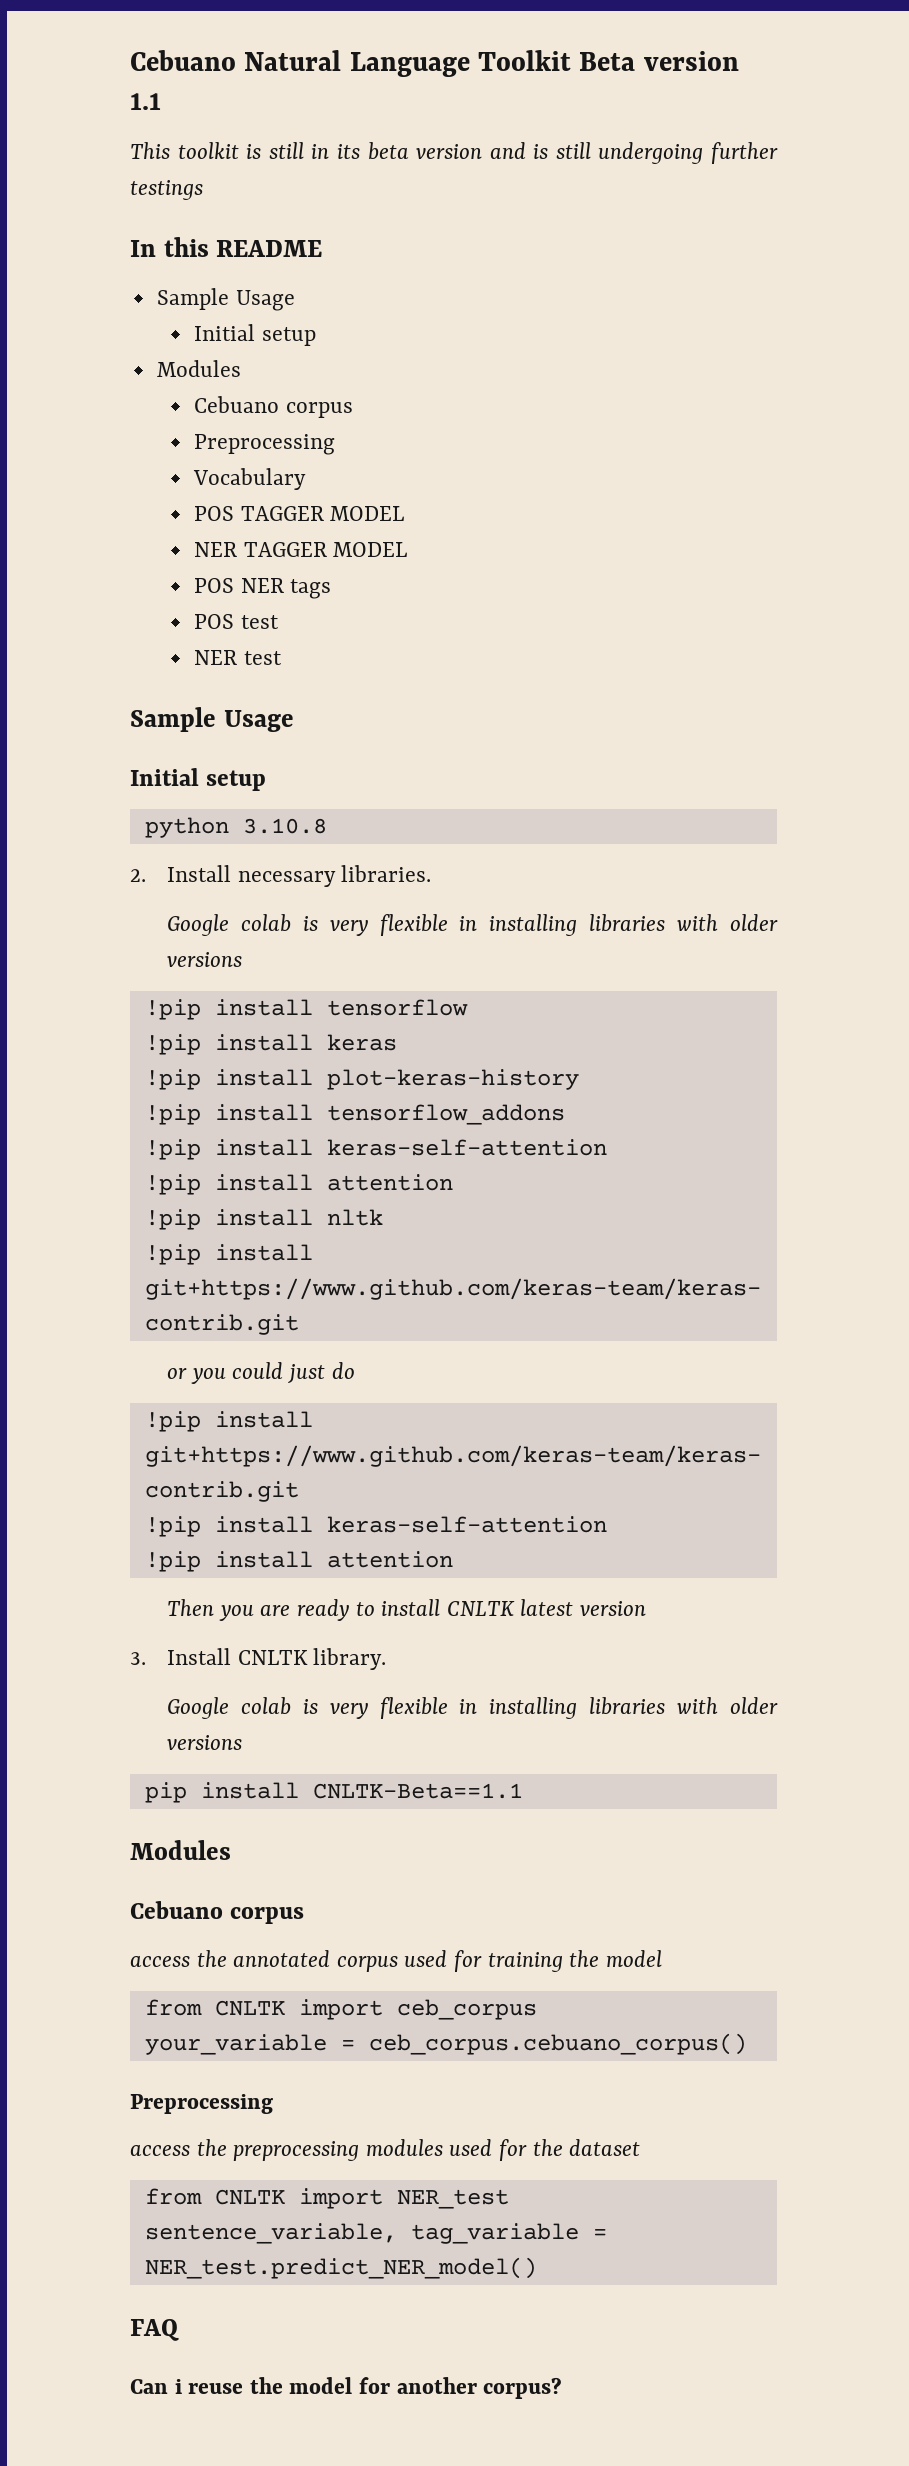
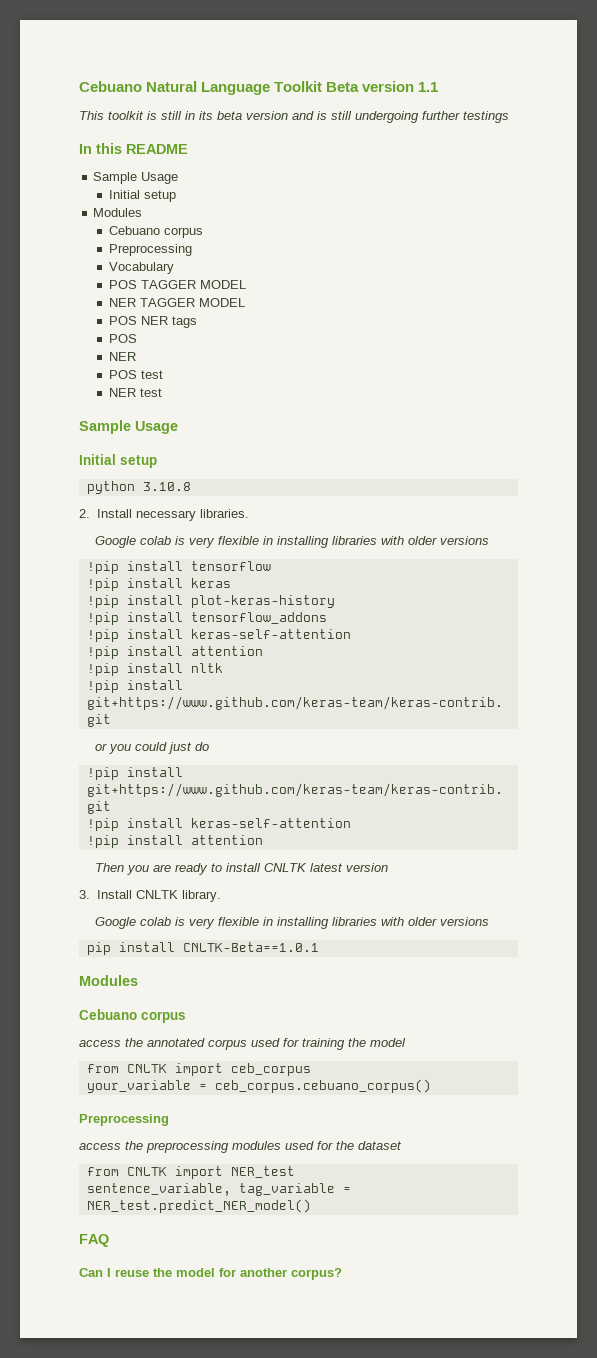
  POS NER tags
+ POS
+ NER
- pip install CNLTK-Beta==1.1
+ pip install CNLTK-Beta==1.0.1
- Can i reuse the model for another corpus?
+ Can I reuse the model for another corpus?

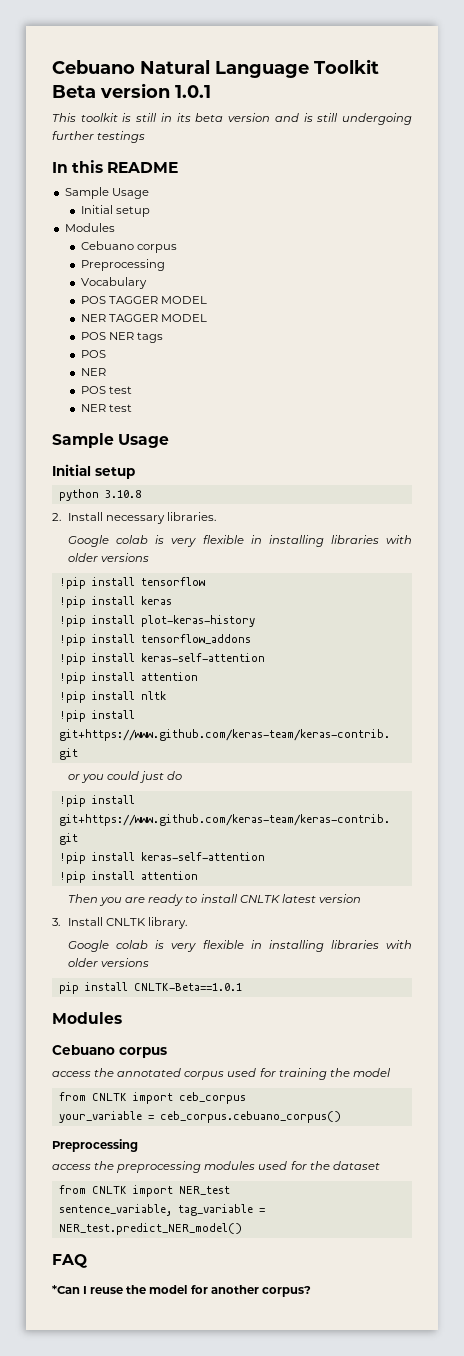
- Cebuano Natural Language Toolkit Beta version 1.1
+ Cebuano Natural Language Toolkit Beta version 1.0.1
- Can I reuse the model for another corpus?
+ *Can I reuse the model for another corpus?

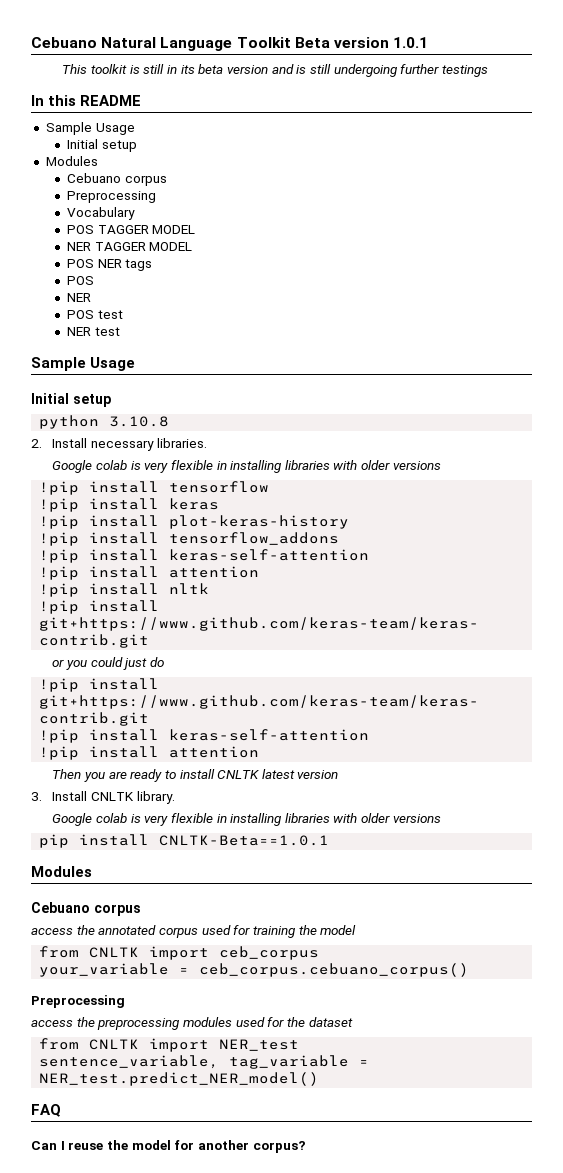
- *Can I reuse the model for another corpus?
+ Can I reuse the model for another corpus?

